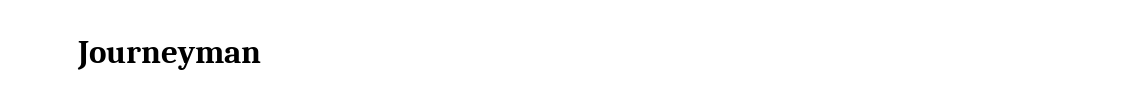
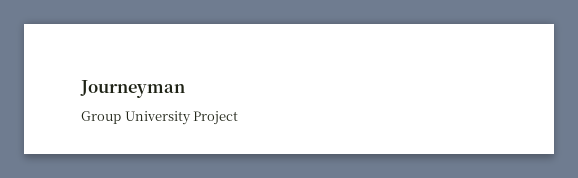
+ Group University Project

